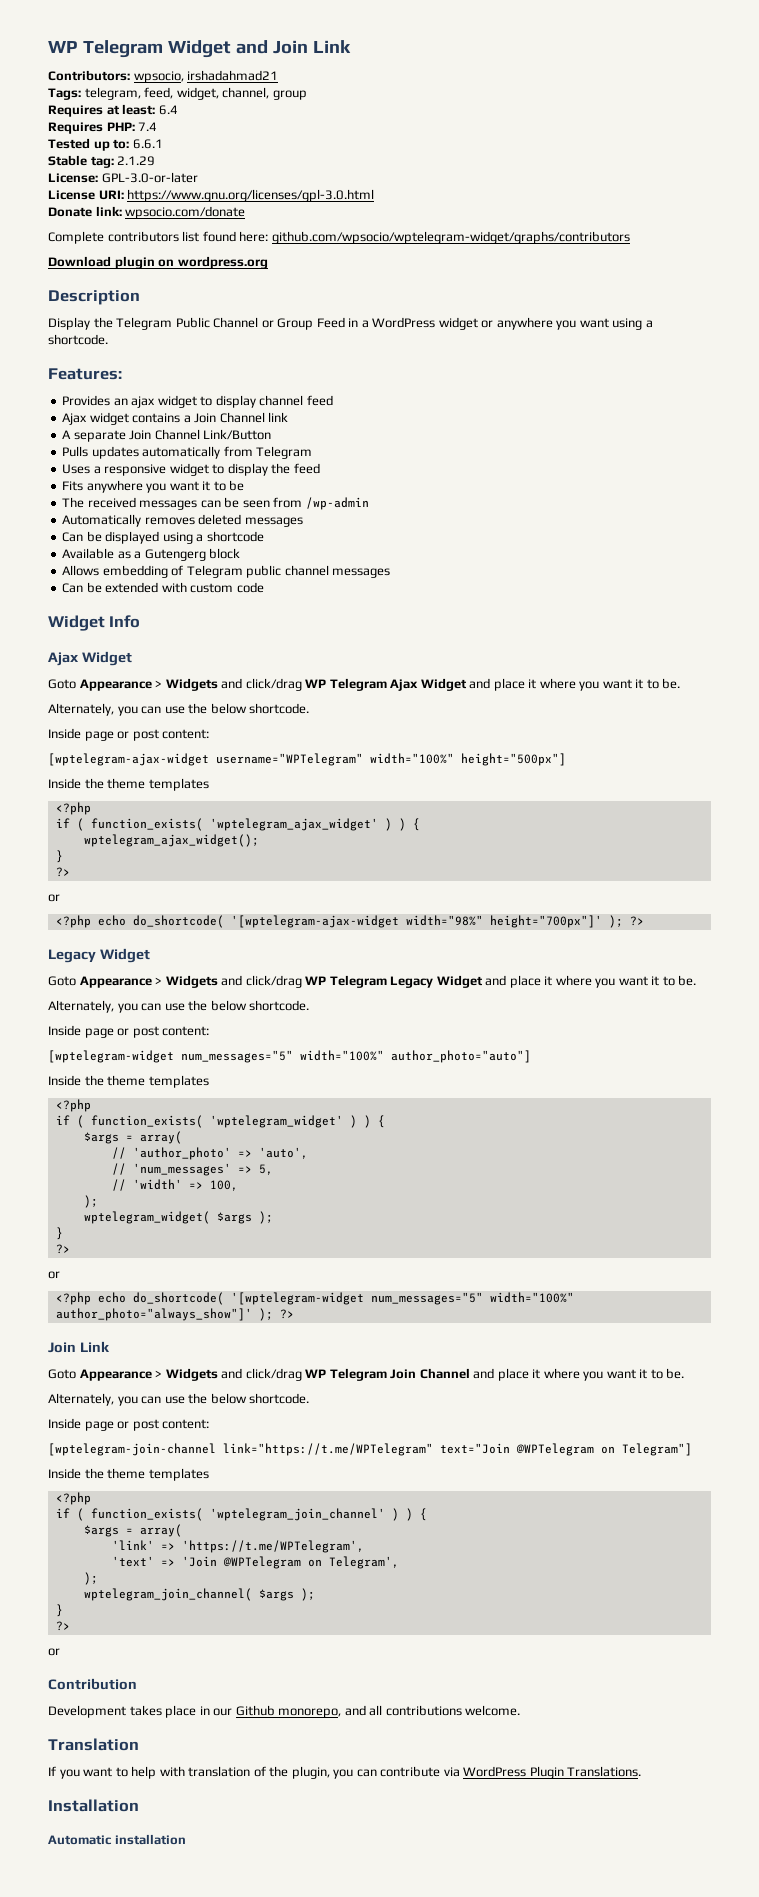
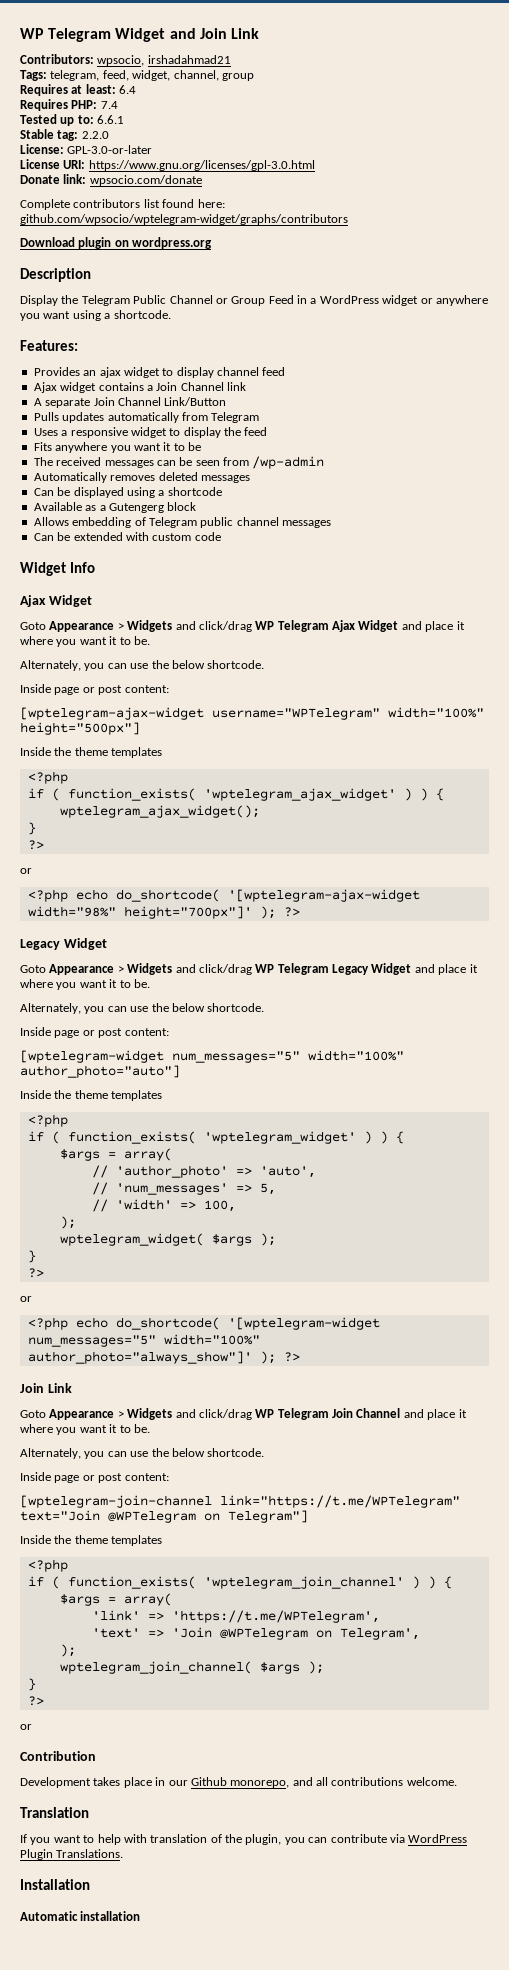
- Stable tag: 2.1.29
+ Stable tag: 2.2.0

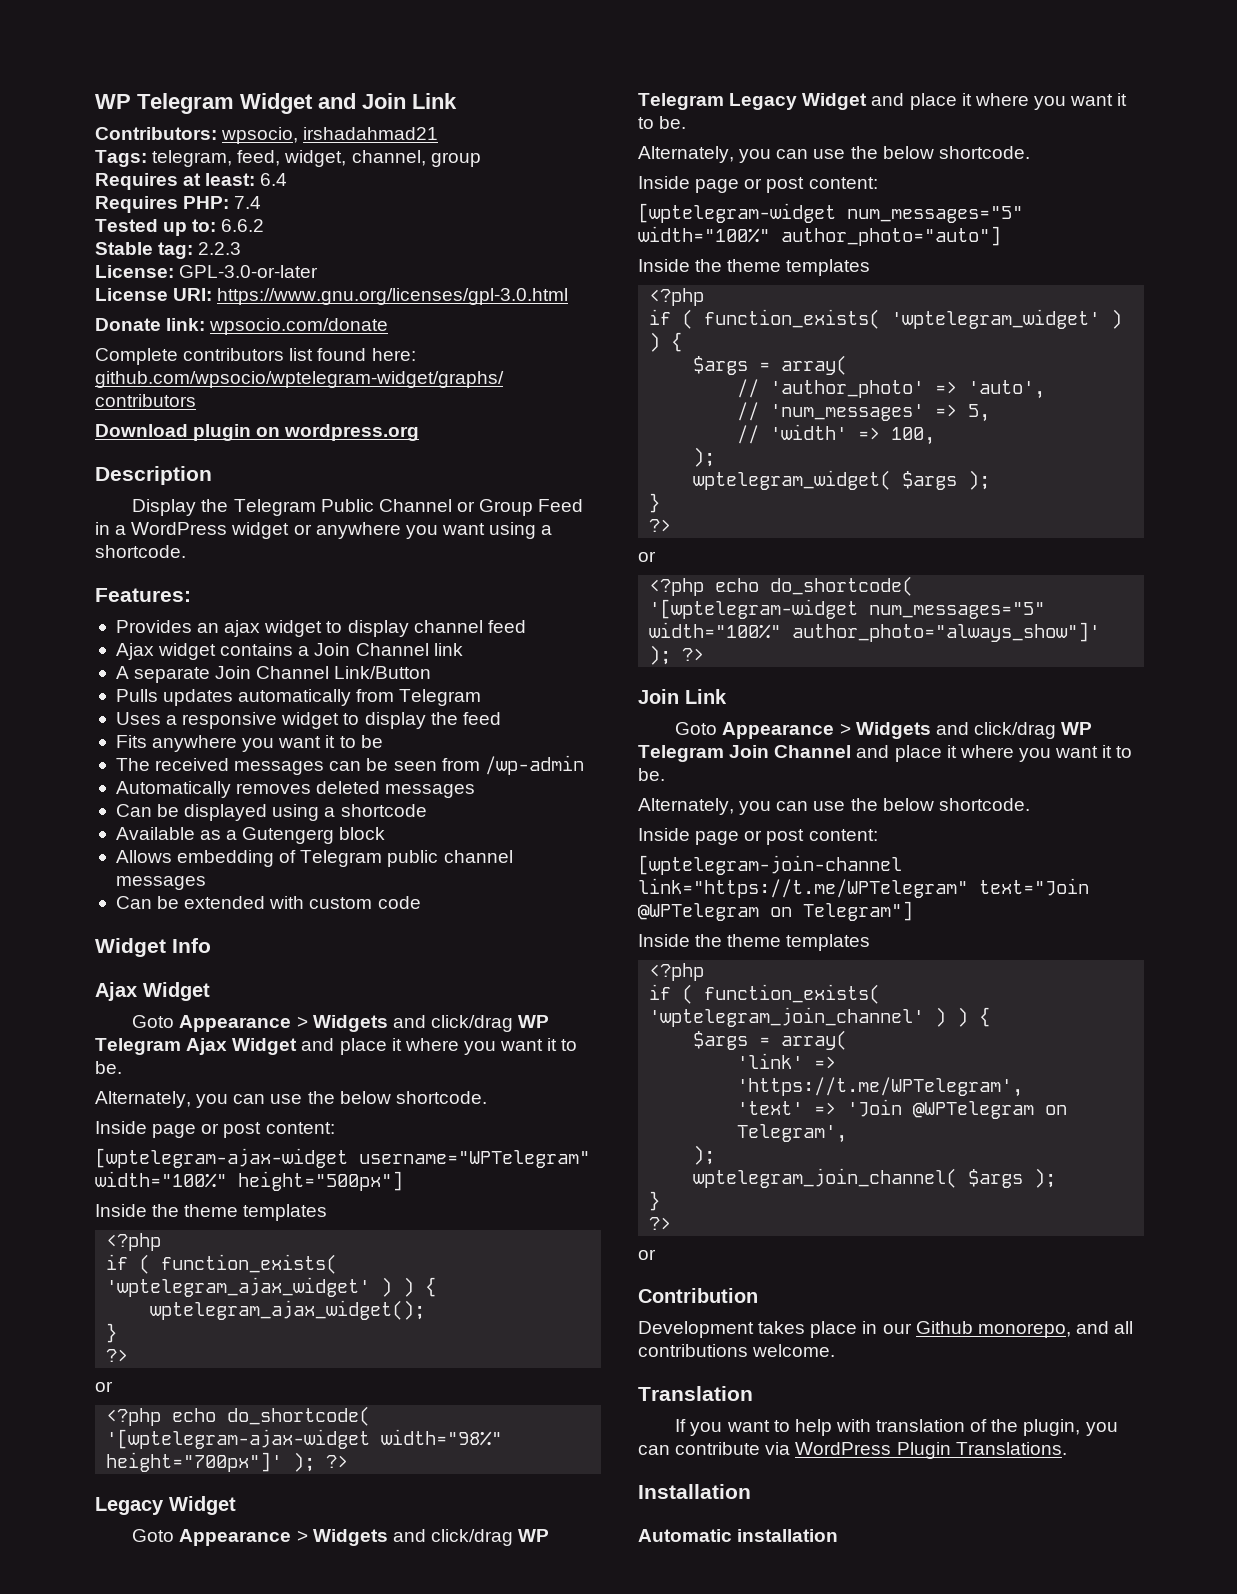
- Tested up to: 6.6.1
+ Tested up to: 6.6.2
- Stable tag: 2.2.0
+ Stable tag: 2.2.3

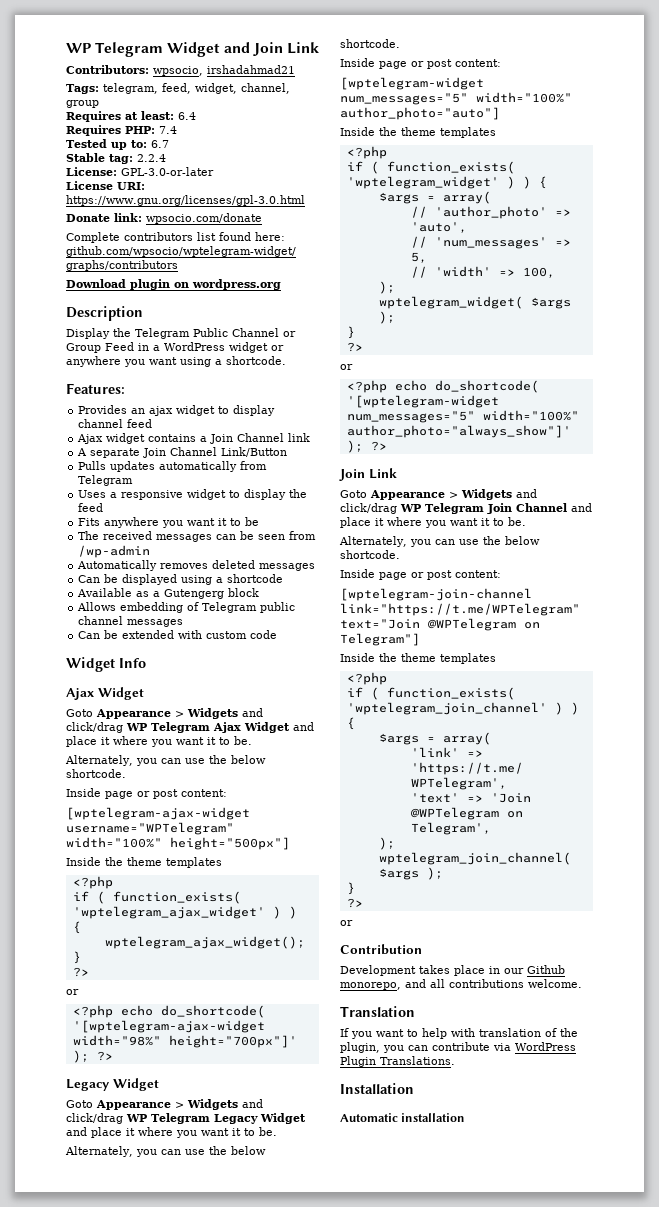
- Tested up to: 6.6.2
+ Tested up to: 6.7
- Stable tag: 2.2.3
+ Stable tag: 2.2.4

